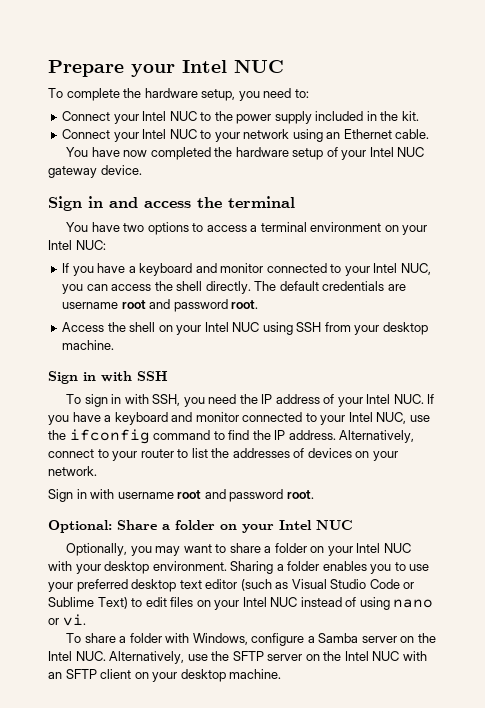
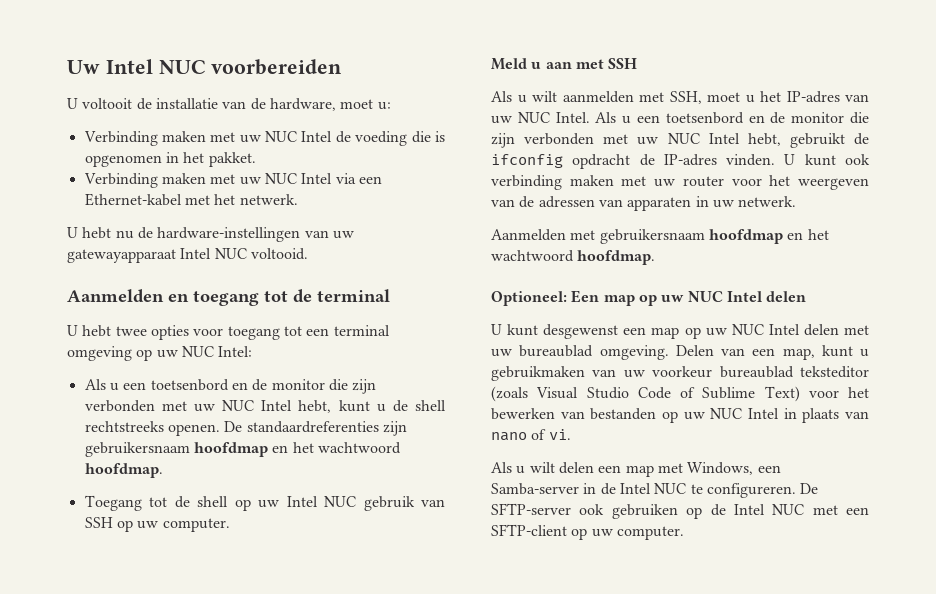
- Prepare your Intel NUC
- To complete the hardware setup, you need to:
- Connect your Intel NUC to the power supply included in the kit.
- Connect your Intel NUC to your network using an Ethernet cable.
- You have now completed the hardware setup of your Intel NUC gateway device.
- Sign in and access the terminal
- You have two options to access a terminal environment on your Intel NUC:
- If you have a keyboard and monitor connected to your Intel NUC, you can access the shell directly. The default credentials are username root and password root.
- Access the shell on your Intel NUC using SSH from your desktop machine.
- Sign in with SSH
- To sign in with SSH, you need the IP address of your Intel NUC. If you have a keyboard and monitor connected to your Intel NUC, use the ifconfig command to find the IP address. Alternatively, connect to your router to list the addresses of devices on your network.
- Sign in with username root and password root.
- Optional: Share a folder on your Intel NUC
- Optionally, you may want to share a folder on your Intel NUC with your desktop environment. Sharing a folder enables you to use your preferred desktop text editor (such as Visual Studio Code or Sublime Text) to edit files on your Intel NUC instead of using nano or vi.
- To share a folder with Windows, configure a Samba server on the Intel NUC. Alternatively, use the SFTP server on the Intel NUC with an SFTP client on your desktop machine.
+ Uw Intel NUC voorbereiden
+ U voltooit de installatie van de hardware, moet u:
+ Verbinding maken met uw NUC Intel de voeding die is opgenomen in het pakket.
+ Verbinding maken met uw NUC Intel via een Ethernet-kabel met het netwerk.
+ U hebt nu de hardware-instellingen van uw gatewayapparaat Intel NUC voltooid.
+ Aanmelden en toegang tot de terminal
+ U hebt twee opties voor toegang tot een terminal omgeving op uw NUC Intel:
+ Als u een toetsenbord en de monitor die zijn verbonden met uw NUC Intel hebt, kunt u de shell rechtstreeks openen. De standaardreferenties zijn gebruikersnaam hoofdmap en het wachtwoord hoofdmap.
+ Toegang tot de shell op uw Intel NUC gebruik van SSH op uw computer.
+ Meld u aan met SSH
+ Als u wilt aanmelden met SSH, moet u het IP-adres van uw NUC Intel. Als u een toetsenbord en de monitor die zijn verbonden met uw NUC Intel hebt, gebruikt de ifconfig opdracht de IP-adres vinden. U kunt ook verbinding maken met uw router voor het weergeven van de adressen van apparaten in uw netwerk.
+ Aanmelden met gebruikersnaam hoofdmap en het wachtwoord hoofdmap.
+ Optioneel: Een map op uw NUC Intel delen
+ U kunt desgewenst een map op uw NUC Intel delen met uw bureaublad omgeving. Delen van een map, kunt u gebruikmaken van uw voorkeur bureaublad teksteditor (zoals Visual Studio Code of Sublime Text) voor het bewerken van bestanden op uw NUC Intel in plaats van nano of vi.
+ Als u wilt delen een map met Windows, een Samba-server in de Intel NUC te configureren. De SFTP-server ook gebruiken op de Intel NUC met een SFTP-client op uw computer.

